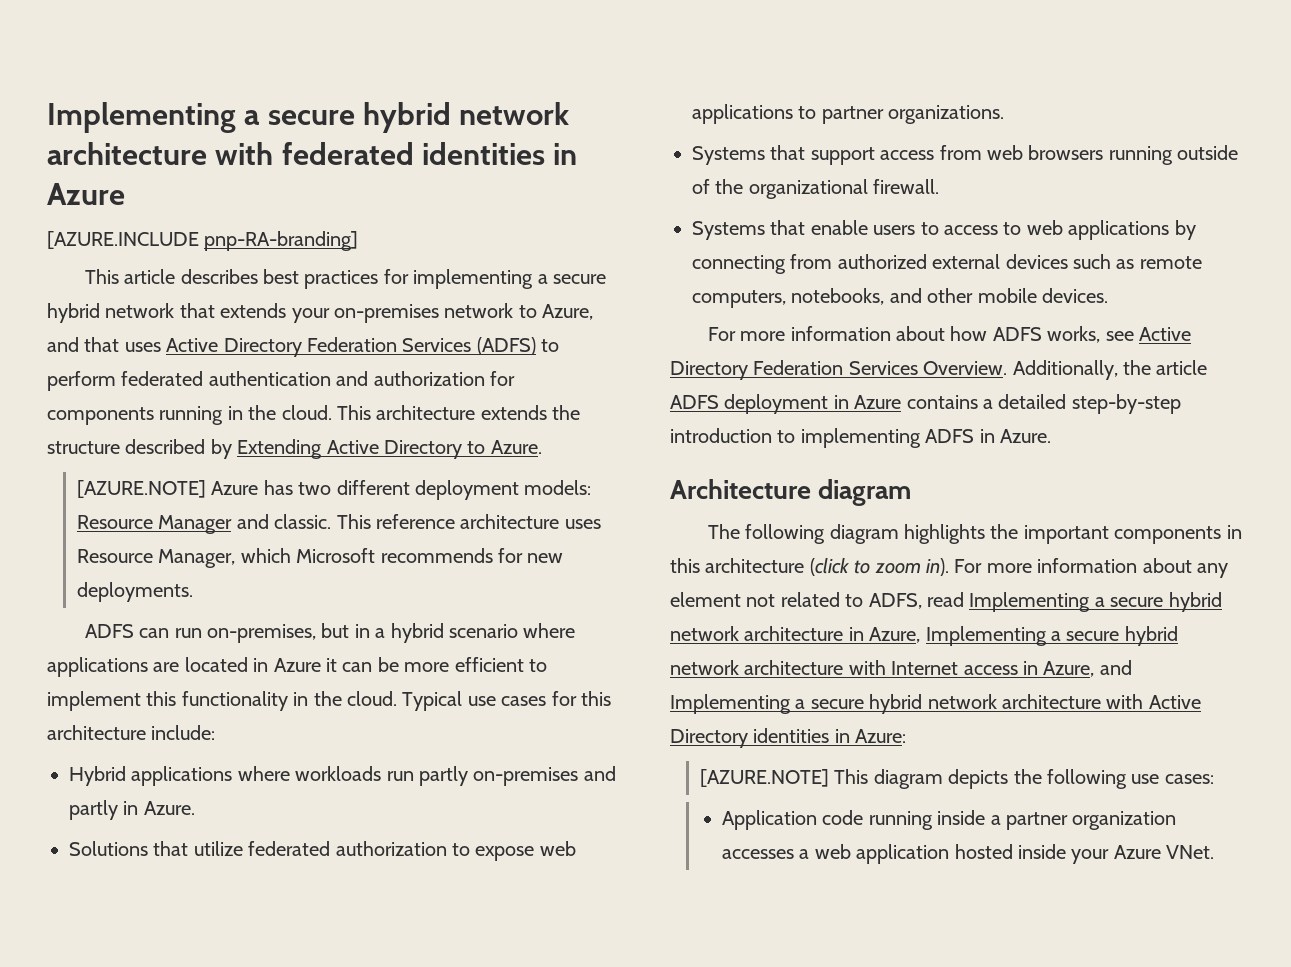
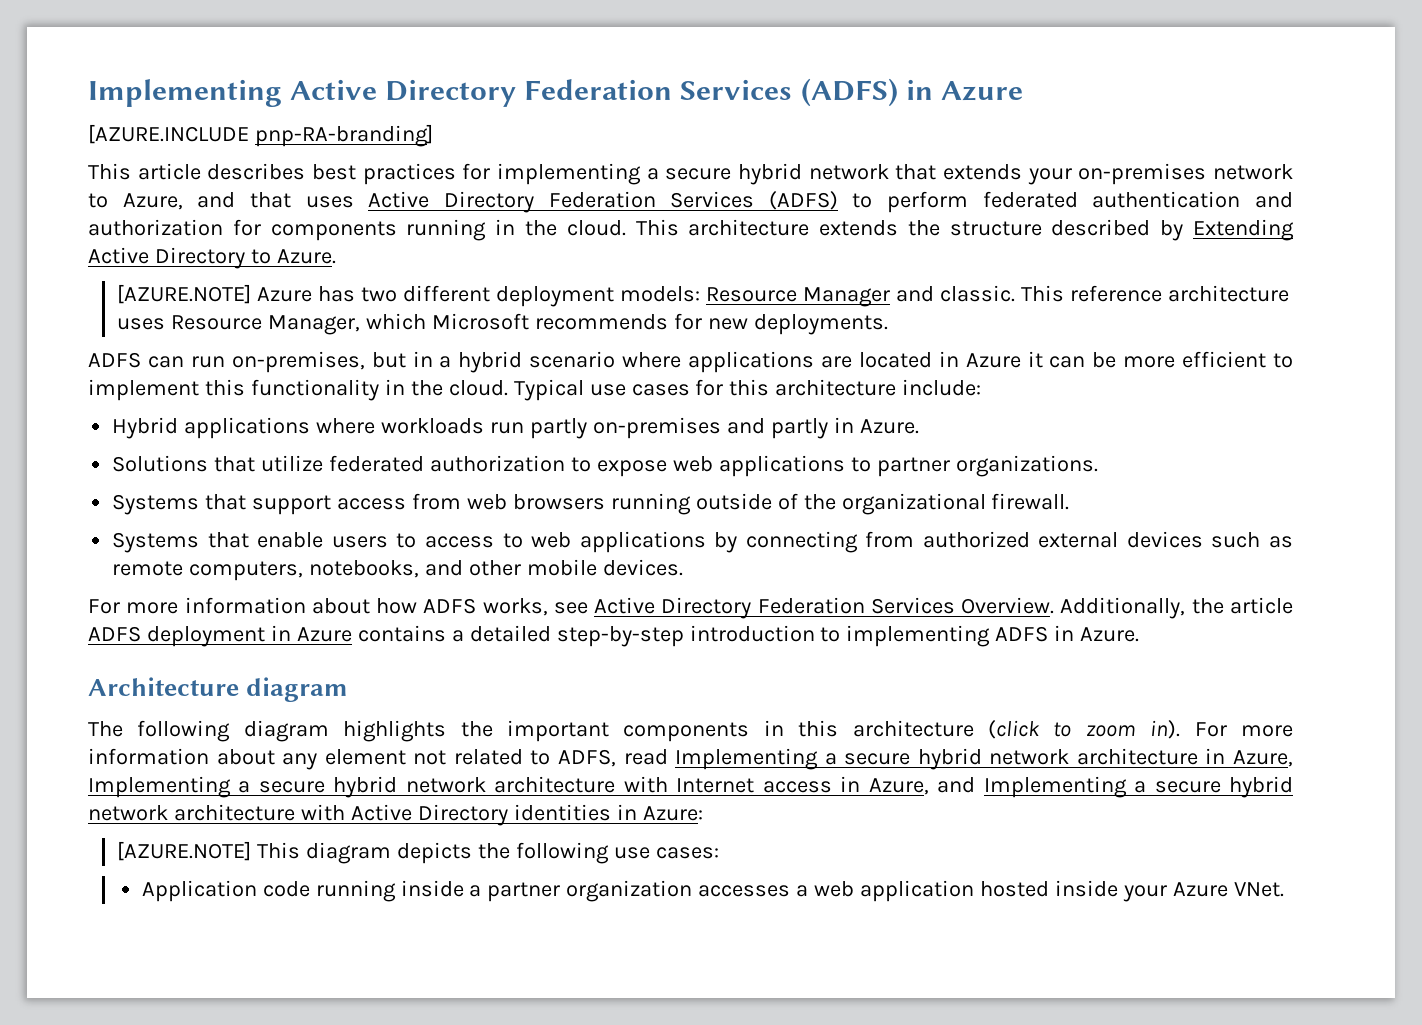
- Implementing a secure hybrid network architecture with federated identities in Azure
+ Implementing Active Directory Federation Services (ADFS) in Azure

